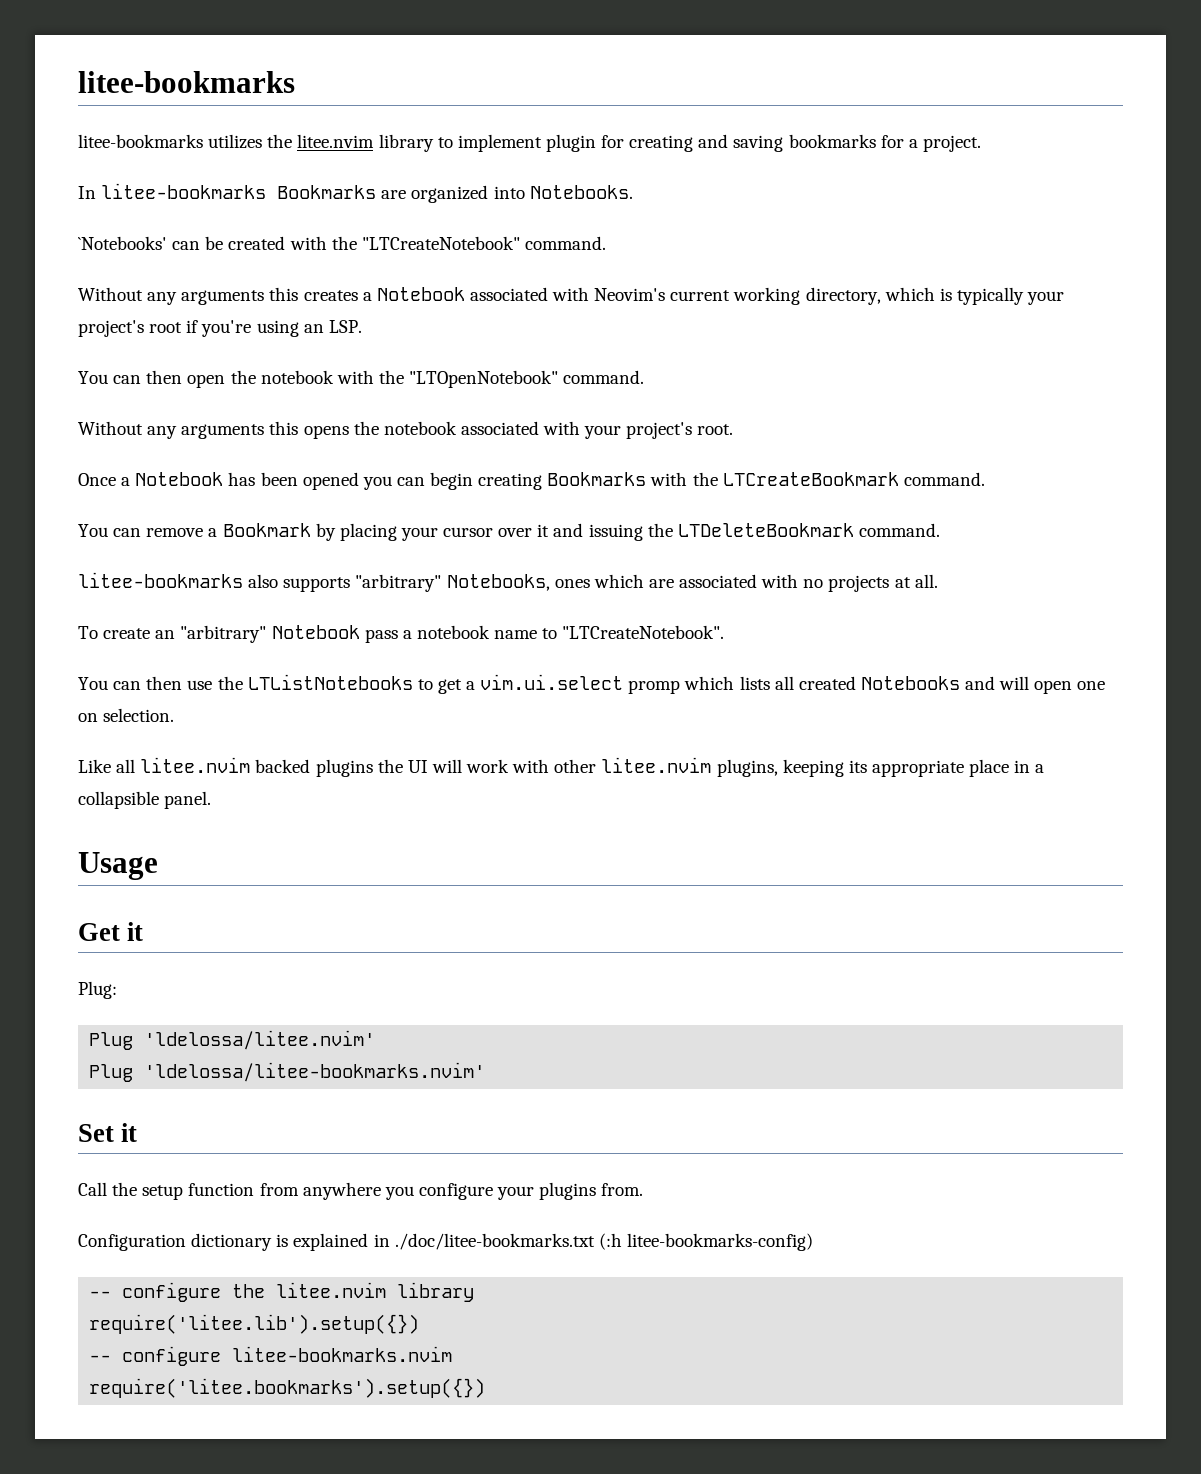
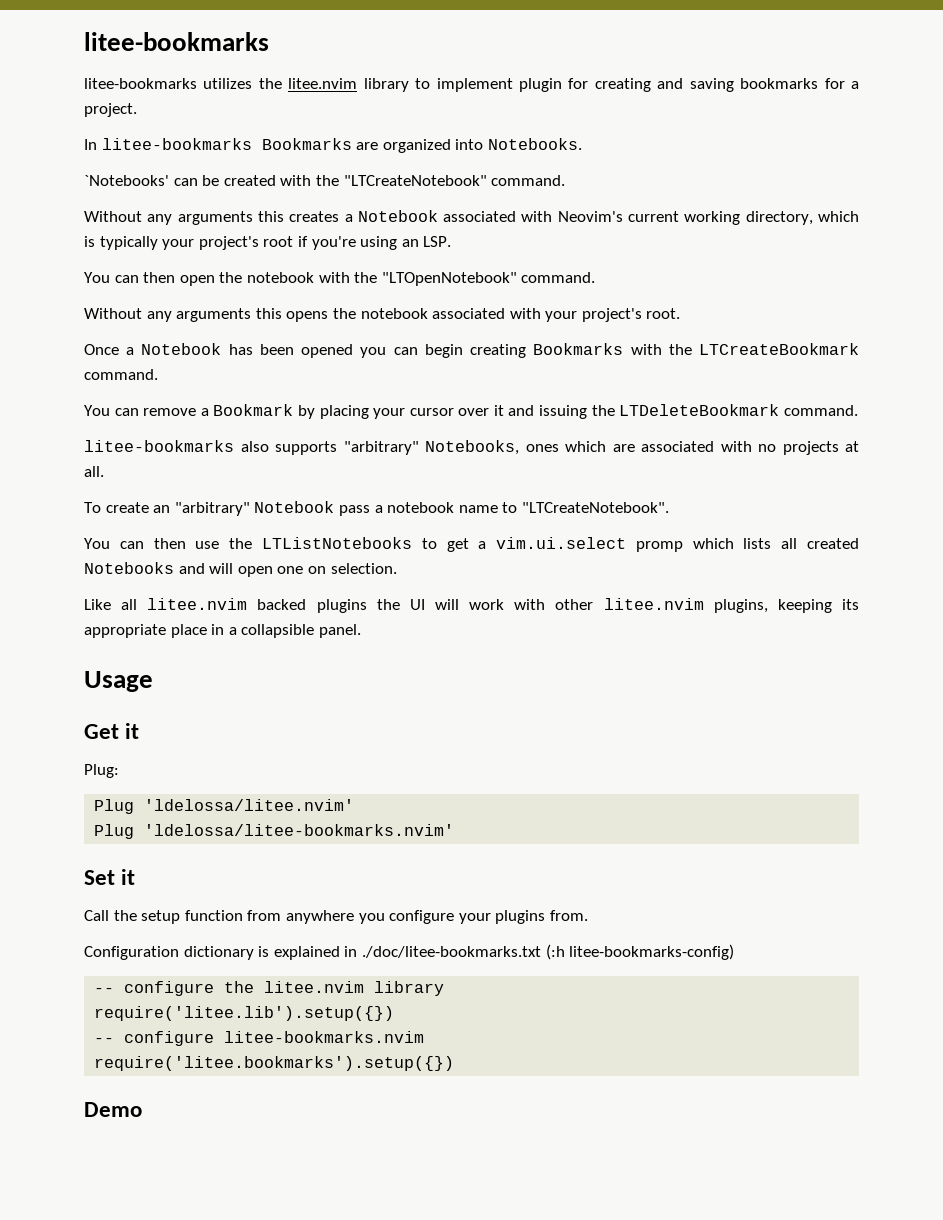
+ Demo

